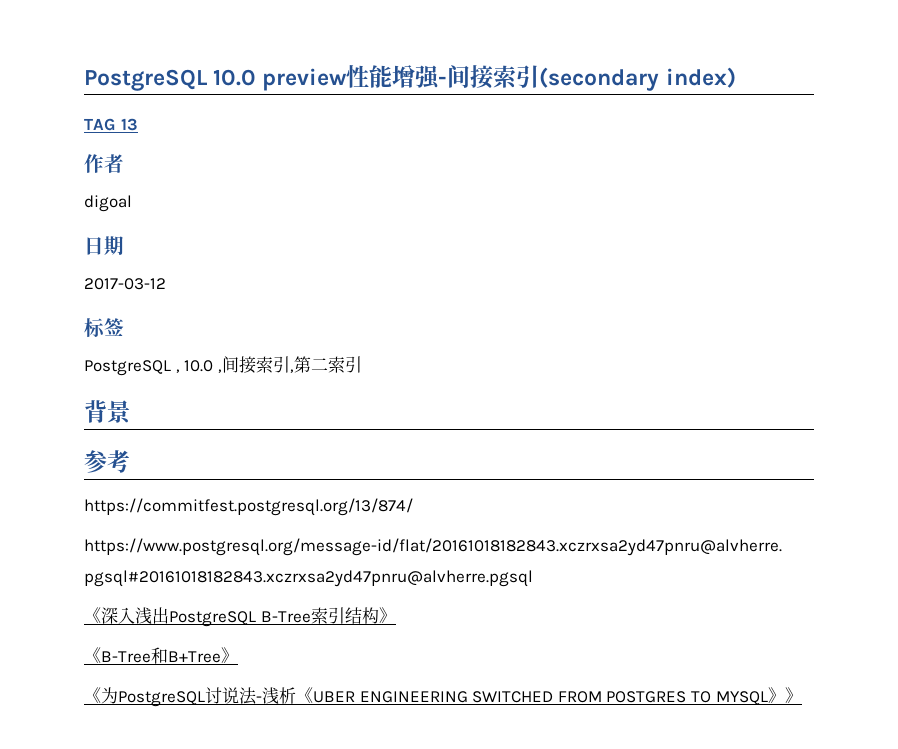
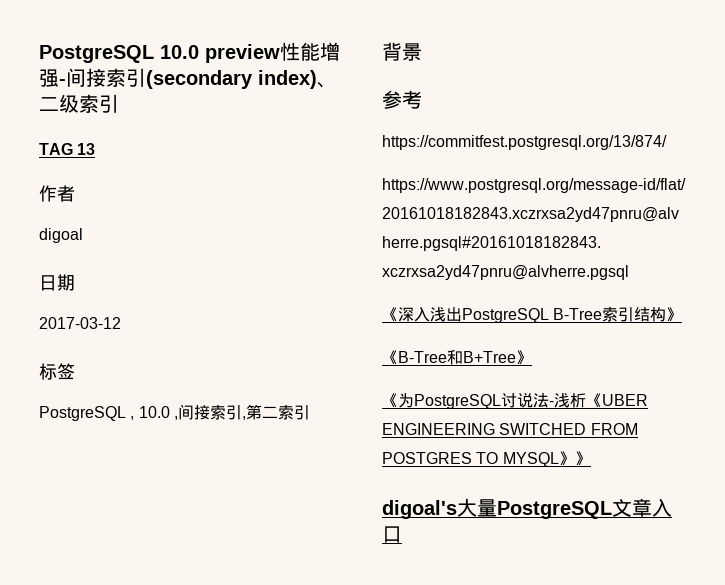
- PostgreSQL 10.0 preview性能增强-间接索引(secondary index)
+ PostgreSQL 10.0 preview性能增强-间接索引(secondary index)、二级索引
+ digoal's大量PostgreSQL文章入口

